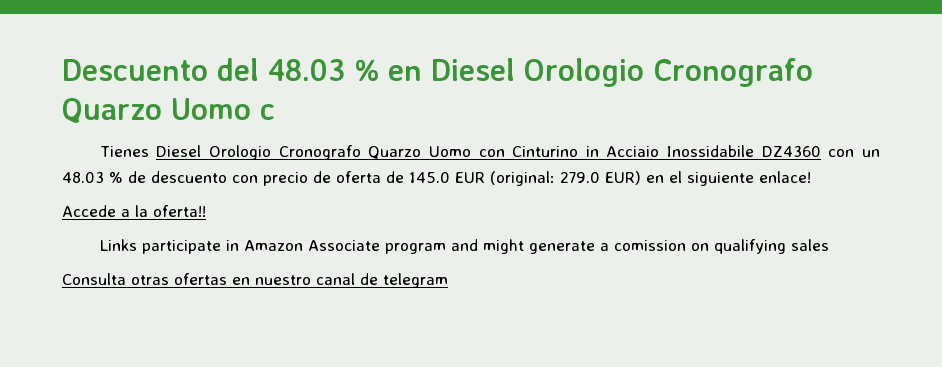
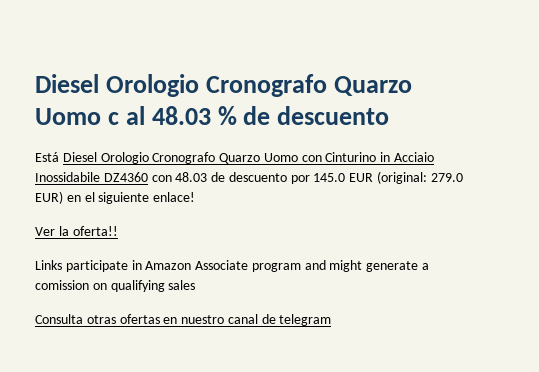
- Descuento del 48.03 % en Diesel Orologio Cronografo Quarzo Uomo c
- Tienes Diesel Orologio Cronografo Quarzo Uomo con Cinturino in Acciaio Inossidabile DZ4360 con un 48.03 % de descuento con precio de oferta de 145.0 EUR (original: 279.0 EUR) en el siguiente enlace!
+ Diesel Orologio Cronografo Quarzo Uomo c al 48.03 % de descuento
+ Está Diesel Orologio Cronografo Quarzo Uomo con Cinturino in Acciaio Inossidabile DZ4360 con 48.03 de descuento por 145.0 EUR (original: 279.0 EUR) en el siguiente enlace!
- Accede a la oferta!!
+ Ver la oferta!!

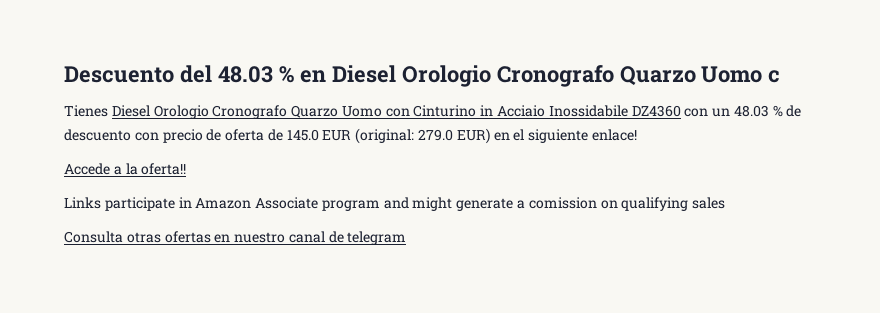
- Diesel Orologio Cronografo Quarzo Uomo c al 48.03 % de descuento
- Está Diesel Orologio Cronografo Quarzo Uomo con Cinturino in Acciaio Inossidabile DZ4360 con 48.03 de descuento por 145.0 EUR (original: 279.0 EUR) en el siguiente enlace!
+ Descuento del 48.03 % en Diesel Orologio Cronografo Quarzo Uomo c
+ Tienes Diesel Orologio Cronografo Quarzo Uomo con Cinturino in Acciaio Inossidabile DZ4360 con un 48.03 % de descuento con precio de oferta de 145.0 EUR (original: 279.0 EUR) en el siguiente enlace!
- Ver la oferta!!
+ Accede a la oferta!!

